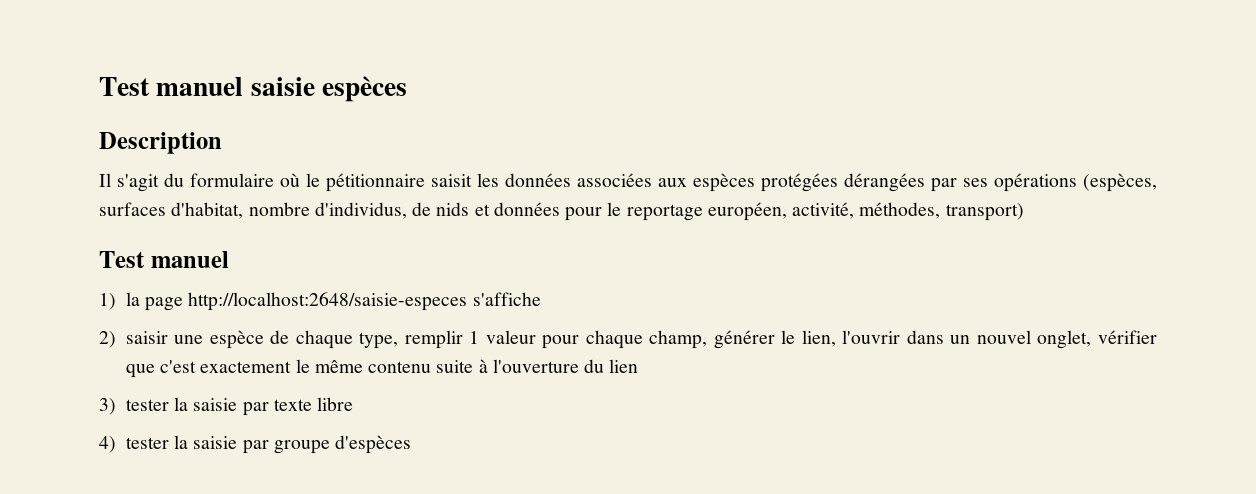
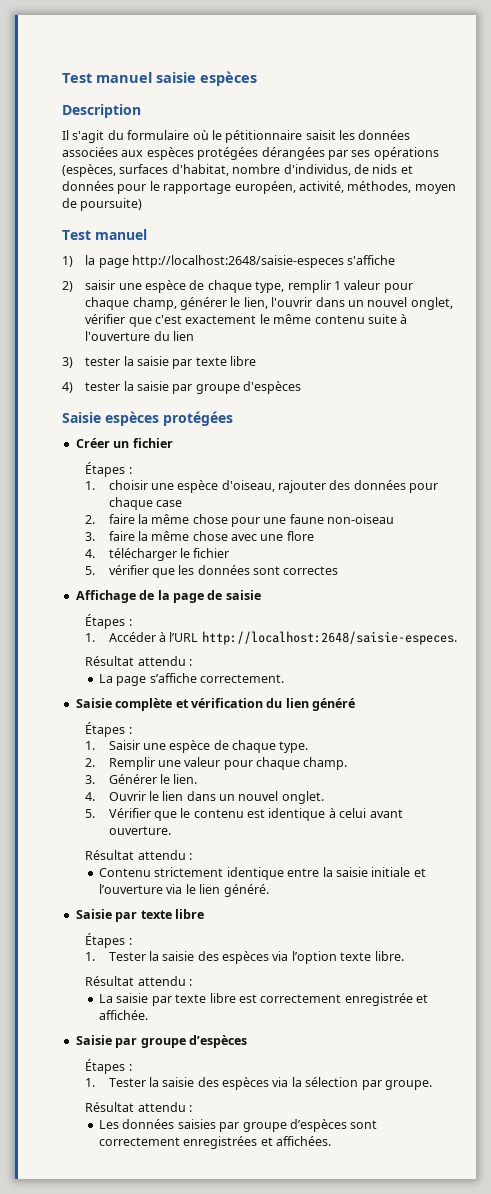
- Il s'agit du formulaire où le pétitionnaire saisit les données associées aux espèces protégées dérangées par ses opérations (espèces, surfaces d'habitat, nombre d'individus, de nids et données pour le reportage européen, activité, méthodes, transport)
+ Il s'agit du formulaire où le pétitionnaire saisit les données associées aux espèces protégées dérangées par ses opérations (espèces, surfaces d'habitat, nombre d'individus, de nids et données pour le rapportage européen, activité, méthodes, moyen de poursuite)
+ Saisie espèces protégées
+ Créer un fichier
+ Étapes :
+ 1. choisir une espèce d'oiseau, rajouter des données pour chaque case
+ 2. faire la même chose pour une faune non-oiseau
+ 3. faire la même chose avec une flore
+ 4. télécharger le fichier
+ 5. vérifier que les données sont correctes
+ Affichage de la page de saisie
+ Étapes :
+ 1. Accéder à l’URL http://localhost:2648/saisie-especes.
+ Résultat attendu :
+ La page s’affiche correctement.
+ Saisie complète et vérification du lien généré
+ Étapes :
+ 1. Saisir une espèce de chaque type.
+ 2. Remplir une valeur pour chaque champ.
+ 3. Générer le lien.
+ 4. Ouvrir le lien dans un nouvel onglet.
+ 5. Vérifier que le contenu est identique à celui avant ouverture.
+ Résultat attendu :
+ Contenu strictement identique entre la saisie initiale et l’ouverture via le lien généré.
+ Saisie par texte libre
+ Étapes :
+ 1. Tester la saisie des espèces via l’option texte libre.
+ Résultat attendu :
+ La saisie par texte libre est correctement enregistrée et affichée.
+ Saisie par groupe d’espèces
+ Étapes :
+ 1. Tester la saisie des espèces via la sélection par groupe.
+ Résultat attendu :
+ Les données saisies par groupe d’espèces sont correctement enregistrées et affichées.

